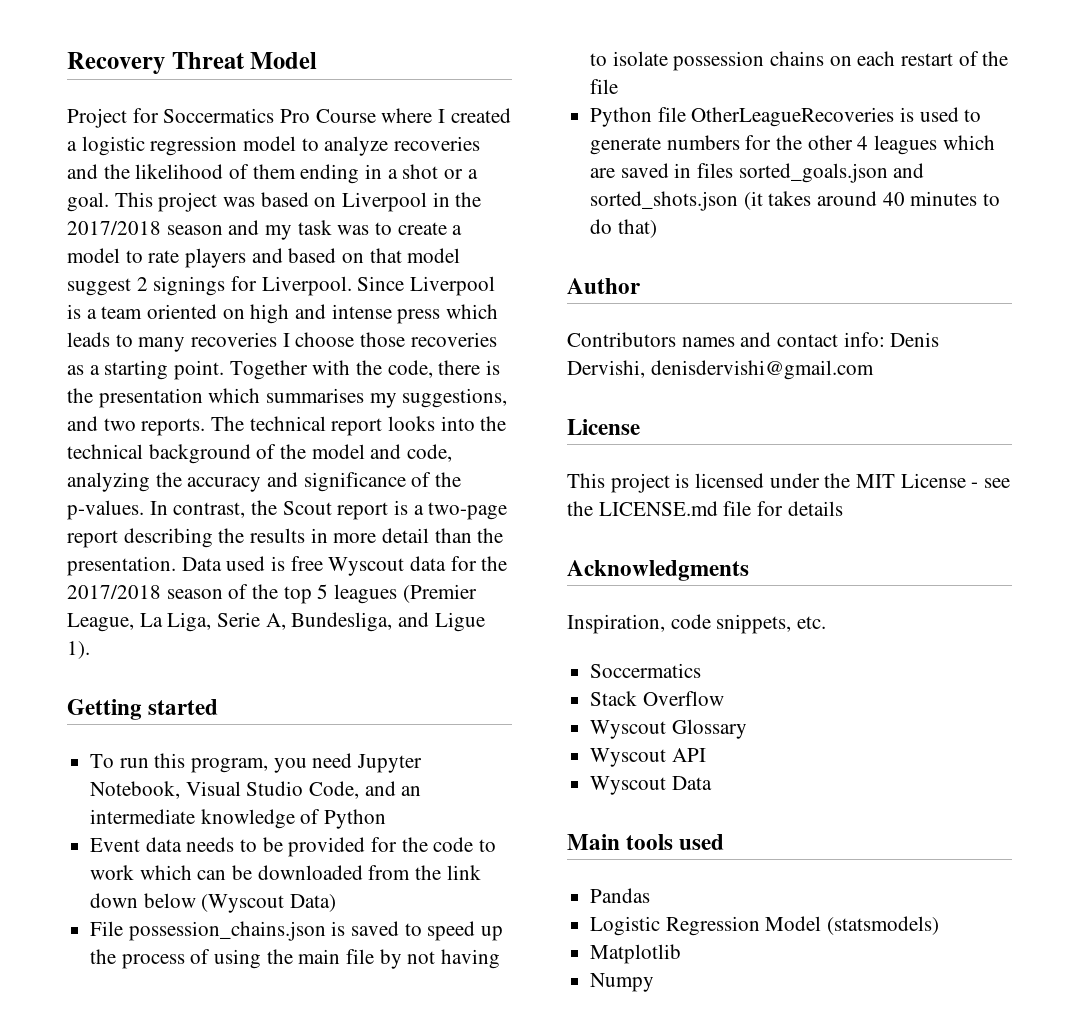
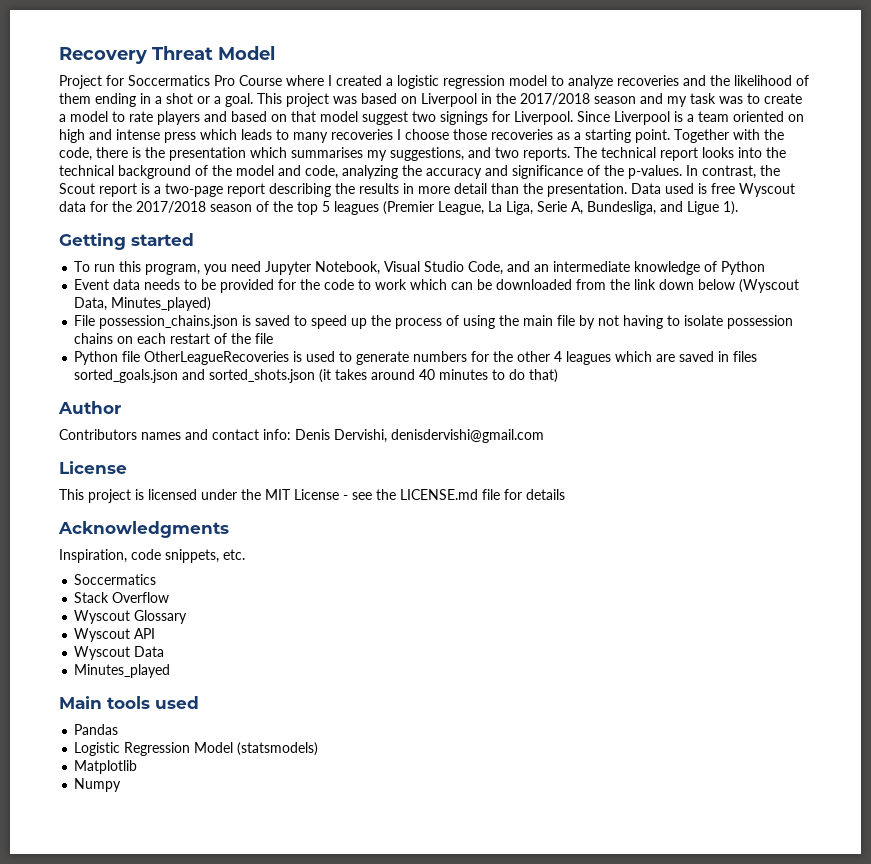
- This project was based on Liverpool in the 2017/2018 season and my task was to create a model to rate players and based on that model suggest 2 signings for Liverpool.
+ This project was based on Liverpool in the 2017/2018 season and my task was to create a model to rate players and based on that model suggest two signings for Liverpool.
- Event data needs to be provided for the code to work which can be downloaded from the link down below (Wyscout Data)
+ Event data needs to be provided for the code to work which can be downloaded from the link down below (Wyscout Data, Minutes_played)
+ Minutes_played

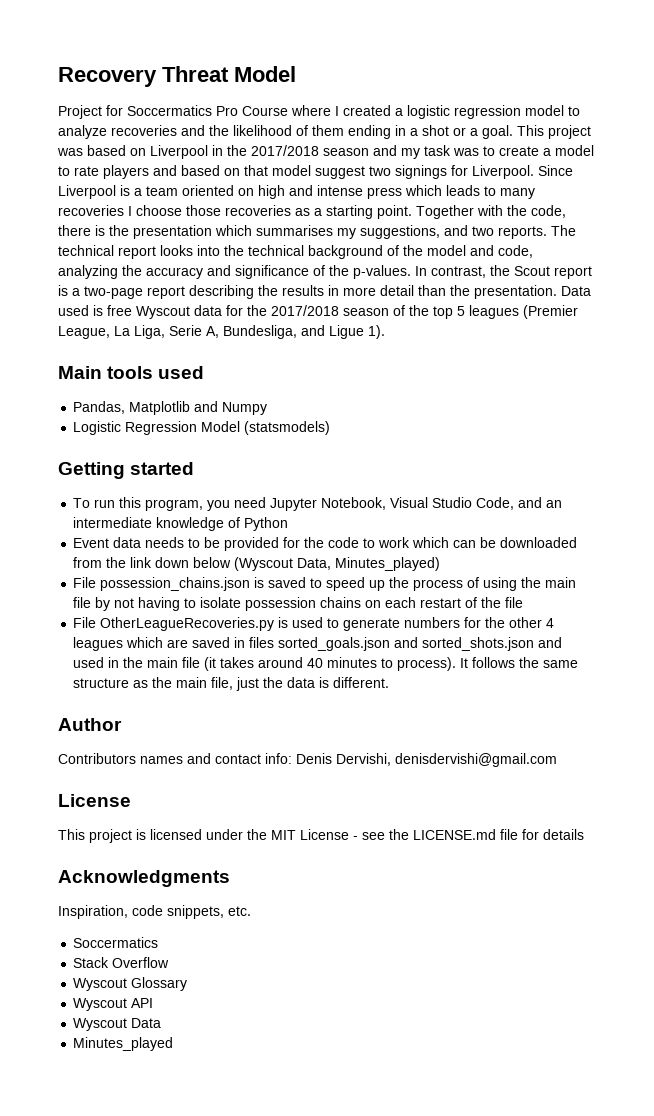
+ Main tools used
+ Pandas, Matplotlib and Numpy
+ Logistic Regression Model (statsmodels)
- Python file OtherLeagueRecoveries is used to generate numbers for the other 4 leagues which are saved in files sorted_goals.json and sorted_shots.json (it takes around 40 minutes to do that)
+ File OtherLeagueRecoveries.py is used to generate numbers for the other 4 leagues which are saved in files sorted_goals.json and sorted_shots.json and used in the main file (it takes around 40 minutes to process). It follows the same structure as the main file, just the data is different.
- Main tools used
- Pandas
- Logistic Regression Model (statsmodels)
- Matplotlib
- Numpy

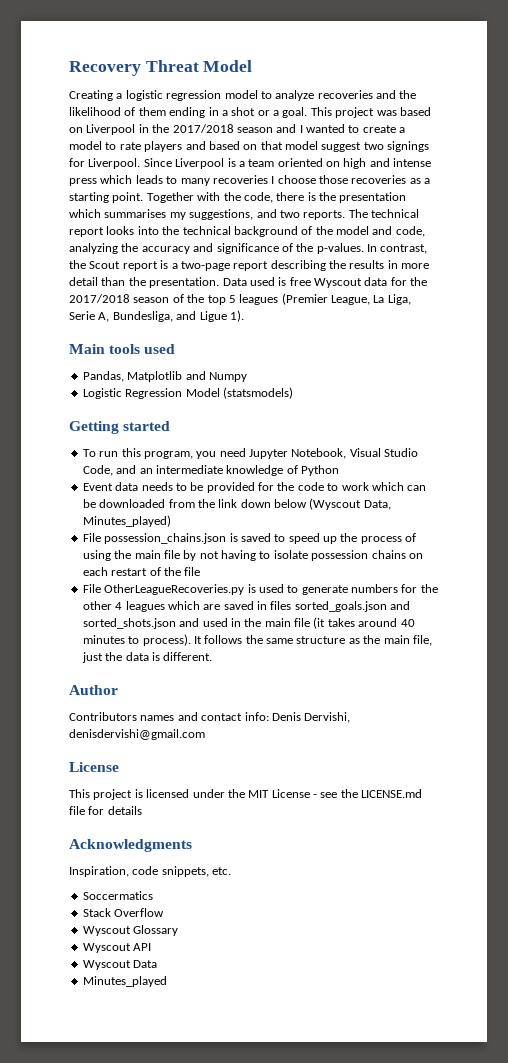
- Project for Soccermatics Pro Course where I created a logistic regression model to analyze recoveries and the likelihood of them ending in a shot or a goal.
+ Creating a logistic regression model to analyze recoveries and the likelihood of them ending in a shot or a goal.
- This project was based on Liverpool in the 2017/2018 season and my task was to create a model to rate players and based on that model suggest two signings for Liverpool.
+ This project was based on Liverpool in the 2017/2018 season and I wanted to create a model to rate players and based on that model suggest two signings for Liverpool.

